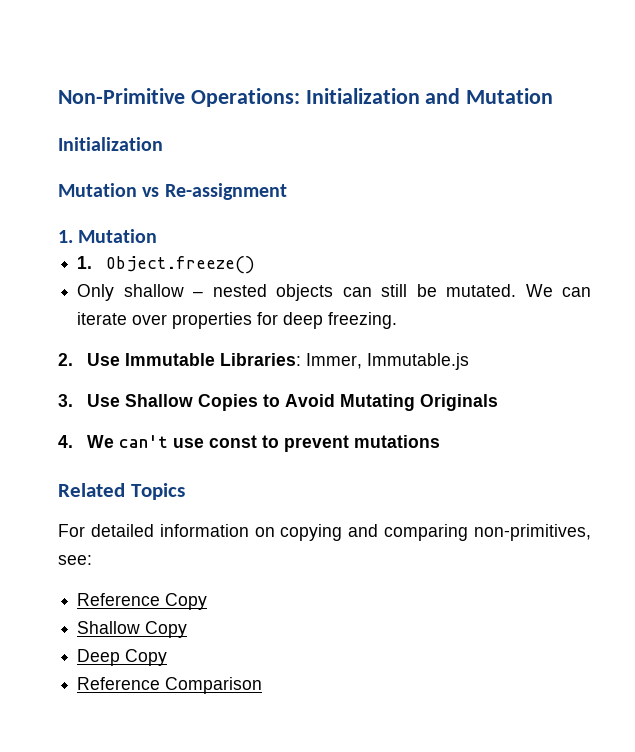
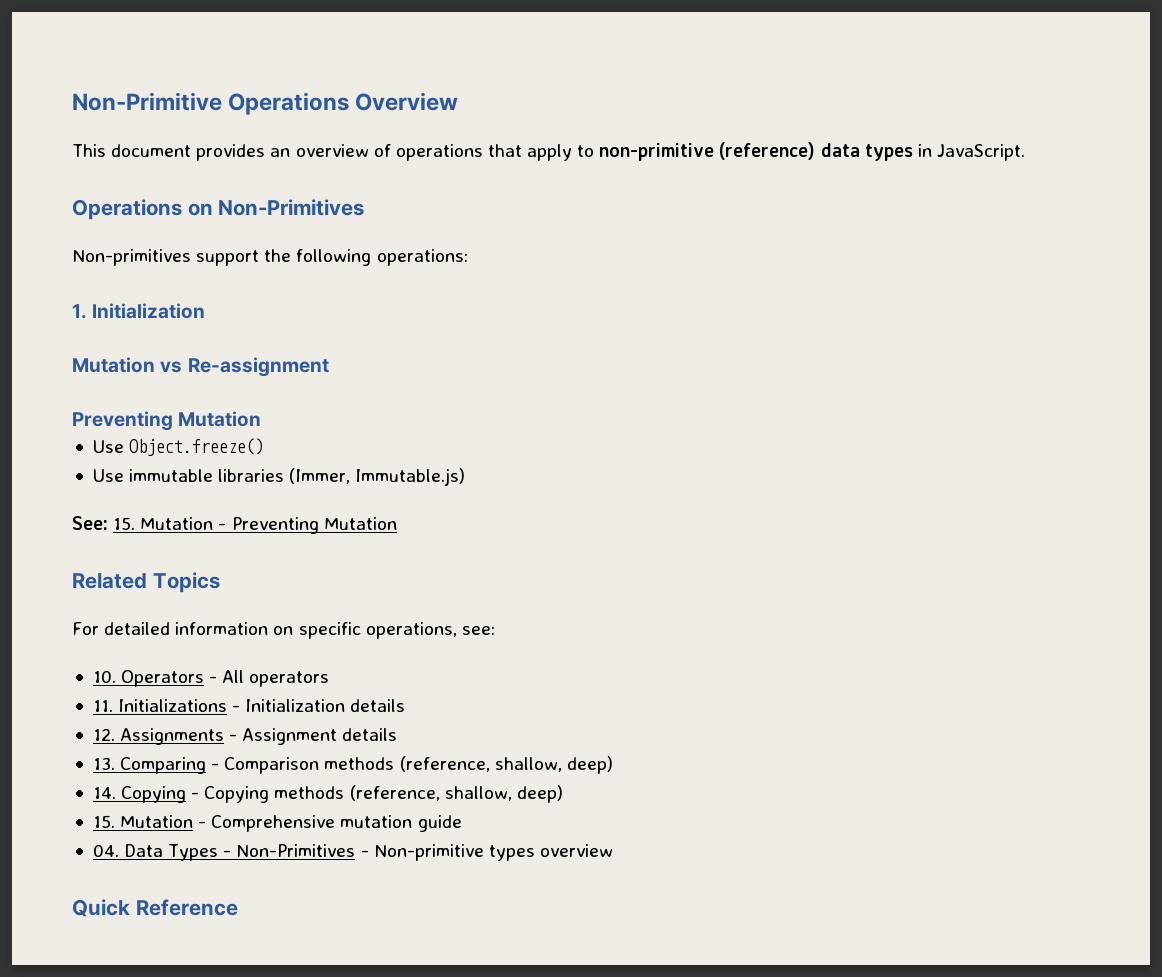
- Non-Primitive Operations: Initialization and Mutation
- Initialization
+ Non-Primitive Operations Overview
+ This document provides an overview of operations that apply to non-primitive (reference) data types in JavaScript.
+ Operations on Non-Primitives
+ Non-primitives support the following operations:
+ 1. Initialization
  Mutation vs Re-assignment
- 1. Mutation
- 1. Object.freeze()
+ Preventing Mutation
+ Use Object.freeze()
- Only shallow – nested objects can still be mutated. We can iterate over properties for deep freezing.
- 2. Use Immutable Libraries: Immer, Immutable.js
- 3. Use Shallow Copies to Avoid Mutating Originals
- 4. We can't use const to prevent mutations
+ Use immutable libraries (Immer, Immutable.js)
+ See: 15. Mutation - Preventing Mutation
- For detailed information on copying and comparing non-primitives, see:
- Reference Copy
- Shallow Copy
- Deep Copy
- Reference Comparison
+ For detailed information on specific operations, see:
+ 10. Operators - All operators
+ 11. Initializations - Initialization details
+ 12. Assignments - Assignment details
+ 13. Comparing - Comparison methods (reference, shallow, deep)
+ 14. Copying - Copying methods (reference, shallow, deep)
+ 15. Mutation - Comprehensive mutation guide
+ 04. Data Types - Non-Primitives - Non-primitive types overview
+ Quick Reference

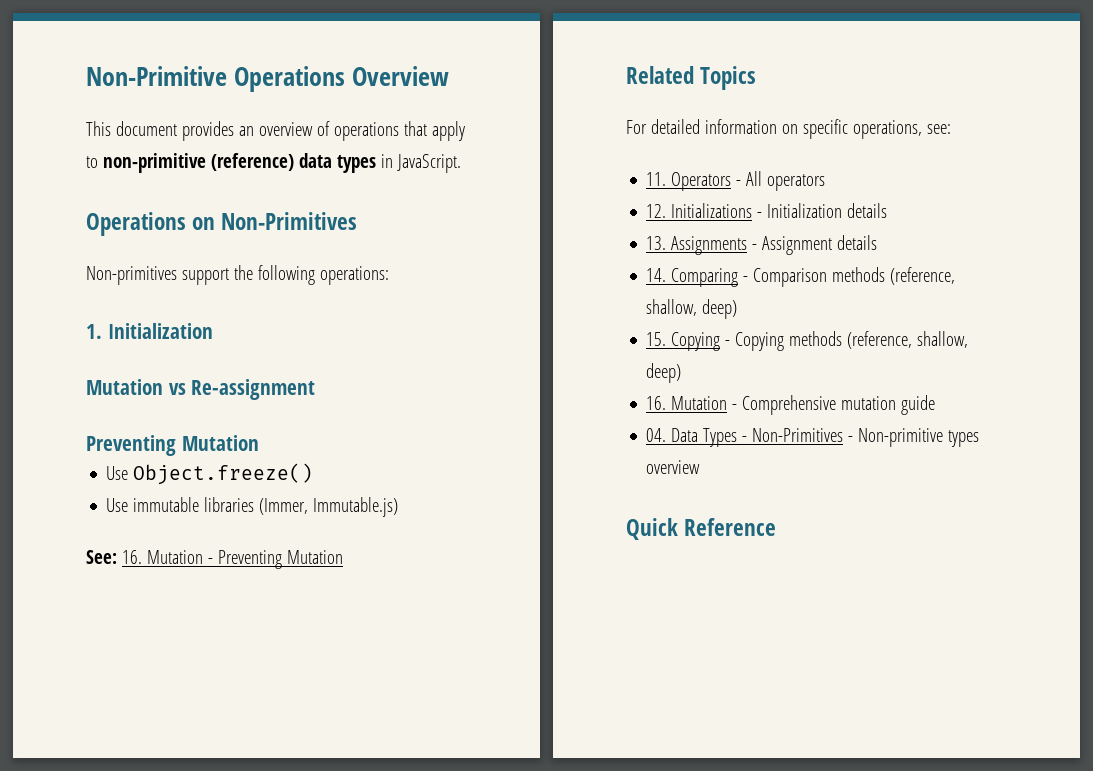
- See: 15. Mutation - Preventing Mutation
+ See: 16. Mutation - Preventing Mutation
- 10. Operators - All operators
+ 11. Operators - All operators
- 11. Initializations - Initialization details
+ 12. Initializations - Initialization details
- 12. Assignments - Assignment details
+ 13. Assignments - Assignment details
- 13. Comparing - Comparison methods (reference, shallow, deep)
+ 14. Comparing - Comparison methods (reference, shallow, deep)
- 14. Copying - Copying methods (reference, shallow, deep)
+ 15. Copying - Copying methods (reference, shallow, deep)
- 15. Mutation - Comprehensive mutation guide
+ 16. Mutation - Comprehensive mutation guide

